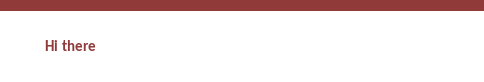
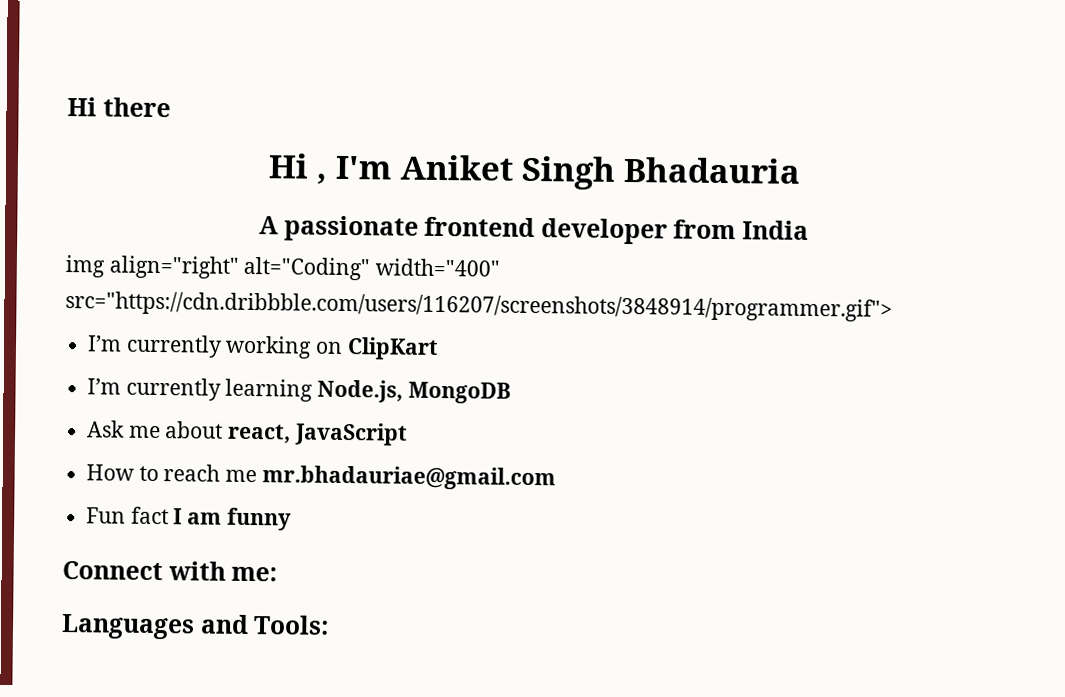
+ Hi , I'm Aniket Singh Bhadauria
+ A passionate frontend developer from India
+ img align="right" alt="Coding" width="400" src="https://cdn.dribbble.com/users/116207/screenshots/3848914/programmer.gif">
+ I’m currently working on ClipKart
+ I’m currently learning Node.js, MongoDB
+ Ask me about react, JavaScript
+ How to reach me mr.bhadauriae@gmail.com
+ Fun fact I am funny
+ Connect with me:
+ Languages and Tools:

